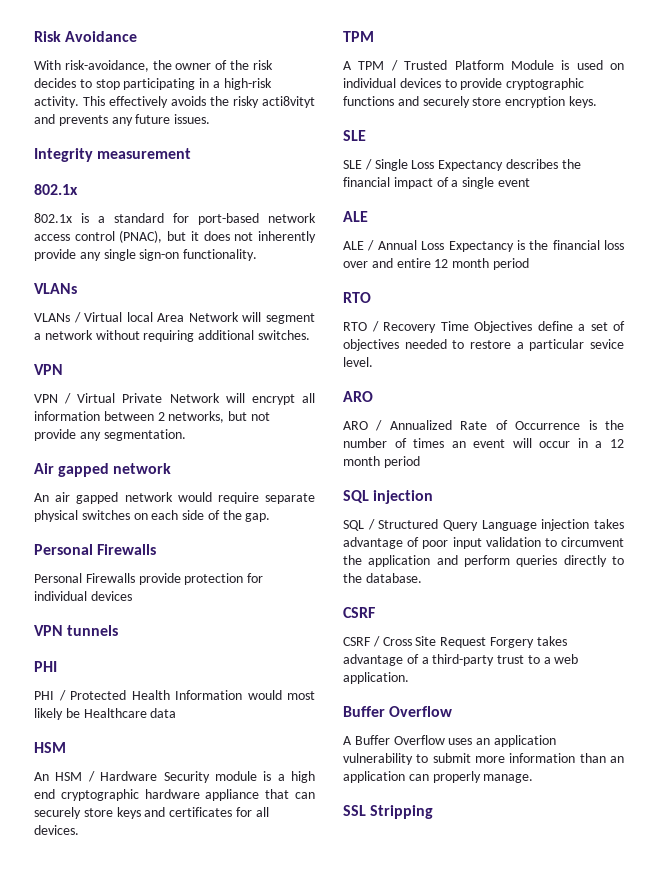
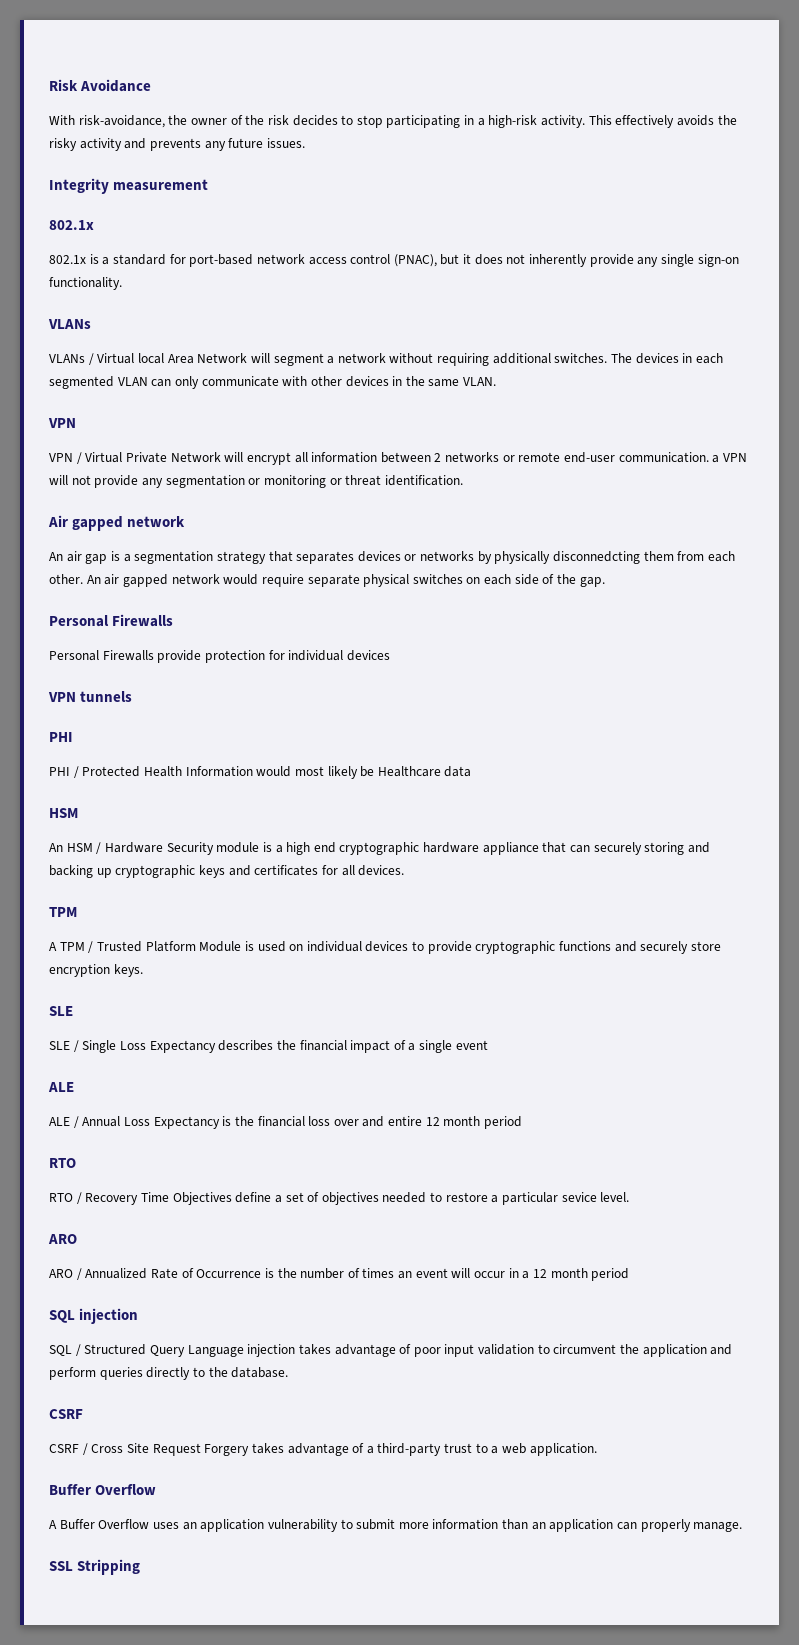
- This effectively avoids the risky acti8vityt and prevents any future issues.
+ This effectively avoids the risky activity and prevents any future issues.
+ The devices in each segmented VLAN can only communicate with other devices in the same VLAN.
- VPN / Virtual Private Network will encrypt all information between 2 networks, but not provide any segmentation.
+ VPN / Virtual Private Network will encrypt all information between 2 networks or remote end-user communication. a VPN will not provide any segmentation or monitoring or threat identification.
- An air gapped network would require separate physical switches on each side of the gap.
+ An air gap is a segmentation strategy that separates devices or networks by physically disconnedcting them from each other. An air gapped network would require separate physical switches on each side of the gap.
- An HSM / Hardware Security module is a high end cryptographic hardware appliance that can securely store keys and certificates for all devices.
+ An HSM / Hardware Security module is a high end cryptographic hardware appliance that can securely storing and backing up cryptographic keys and certificates for all devices.

